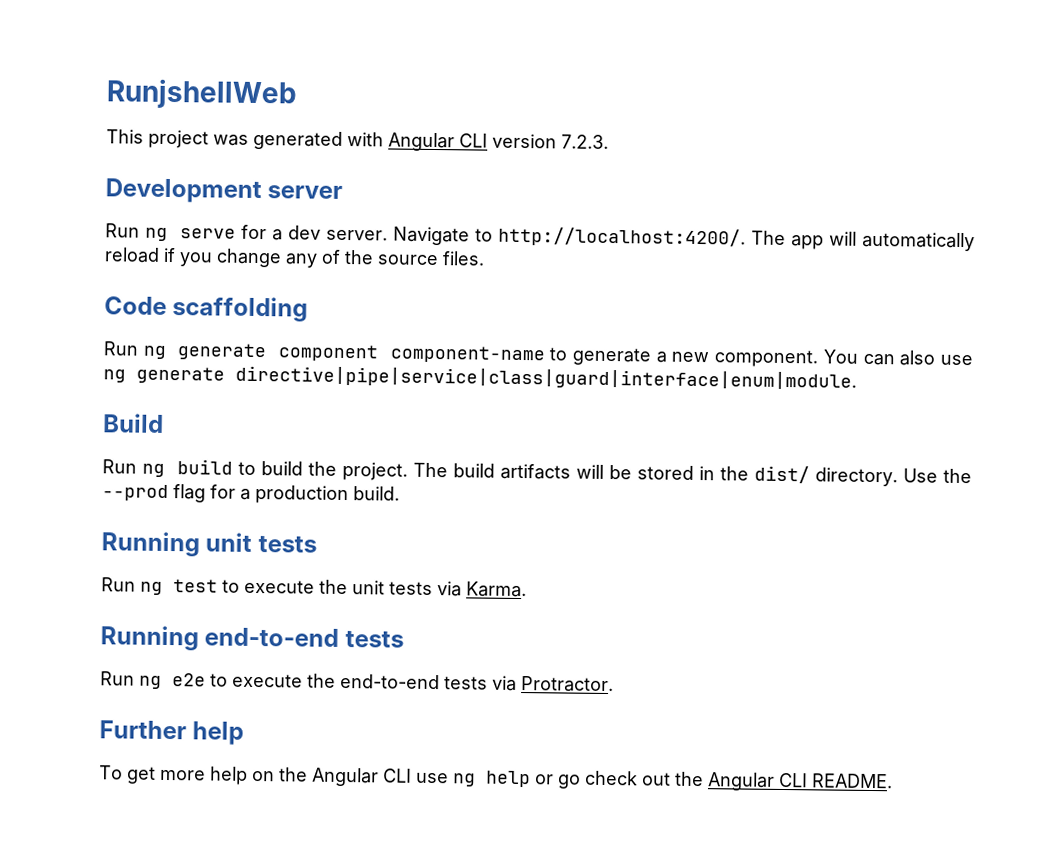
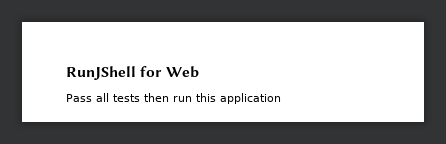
- RunjshellWeb
- This project was generated with Angular CLI version 7.2.3.
- Development server
- Run ng serve for a dev server. Navigate to http://localhost:4200/. The app will automatically reload if you change any of the source files.
- Code scaffolding
- Run ng generate component component-name to generate a new component. You can also use ng generate directive|pipe|service|class|guard|interface|enum|module.
- Build
- Run ng build to build the project. The build artifacts will be stored in the dist/ directory. Use the --prod flag for a production build.
- Running unit tests
- Run ng test to execute the unit tests via Karma.
- Running end-to-end tests
- Run ng e2e to execute the end-to-end tests via Protractor.
- Further help
- To get more help on the Angular CLI use ng help or go check out the Angular CLI README.
+ RunJShell for Web
+ Pass all tests then run this application

